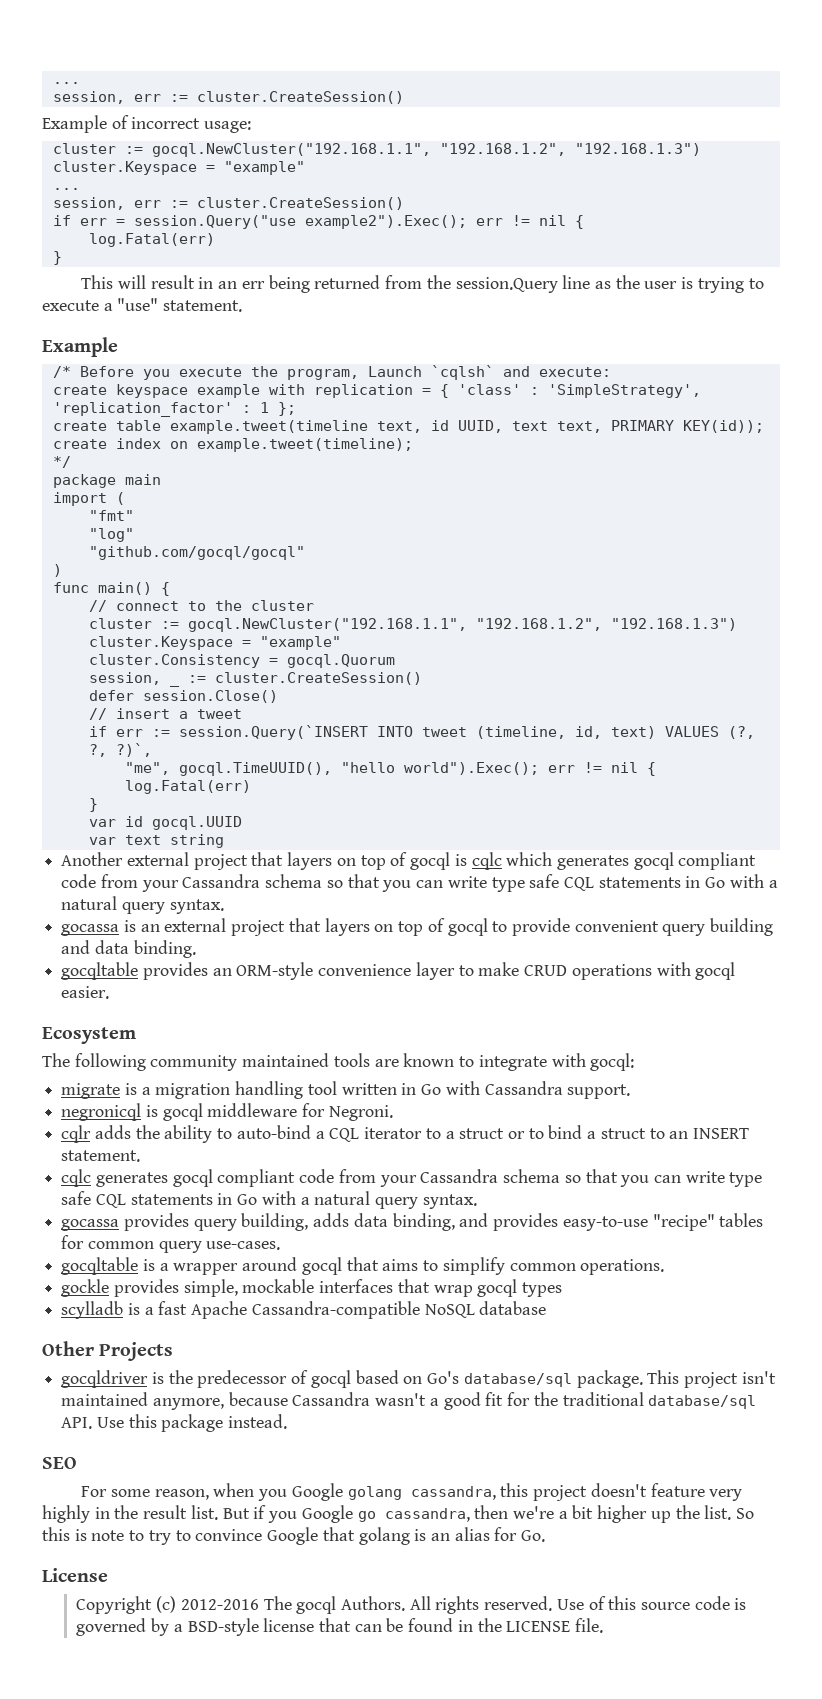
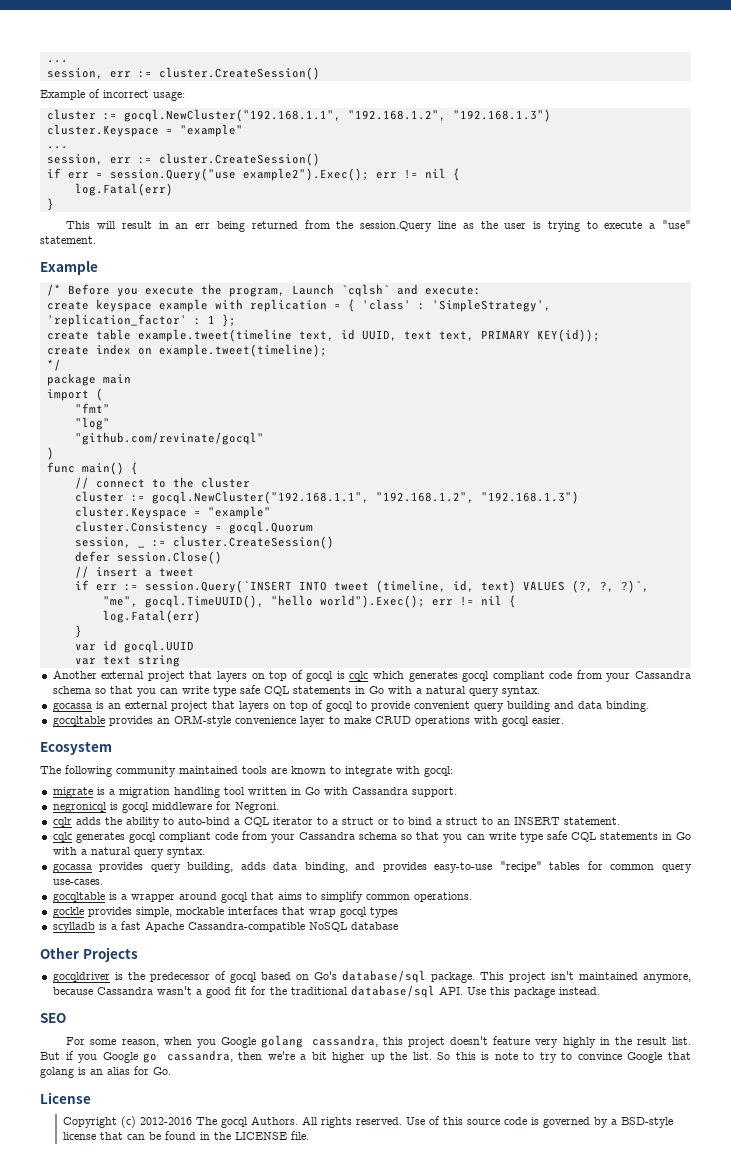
- "github.com/gocql/gocql"
+ "github.com/revinate/gocql"

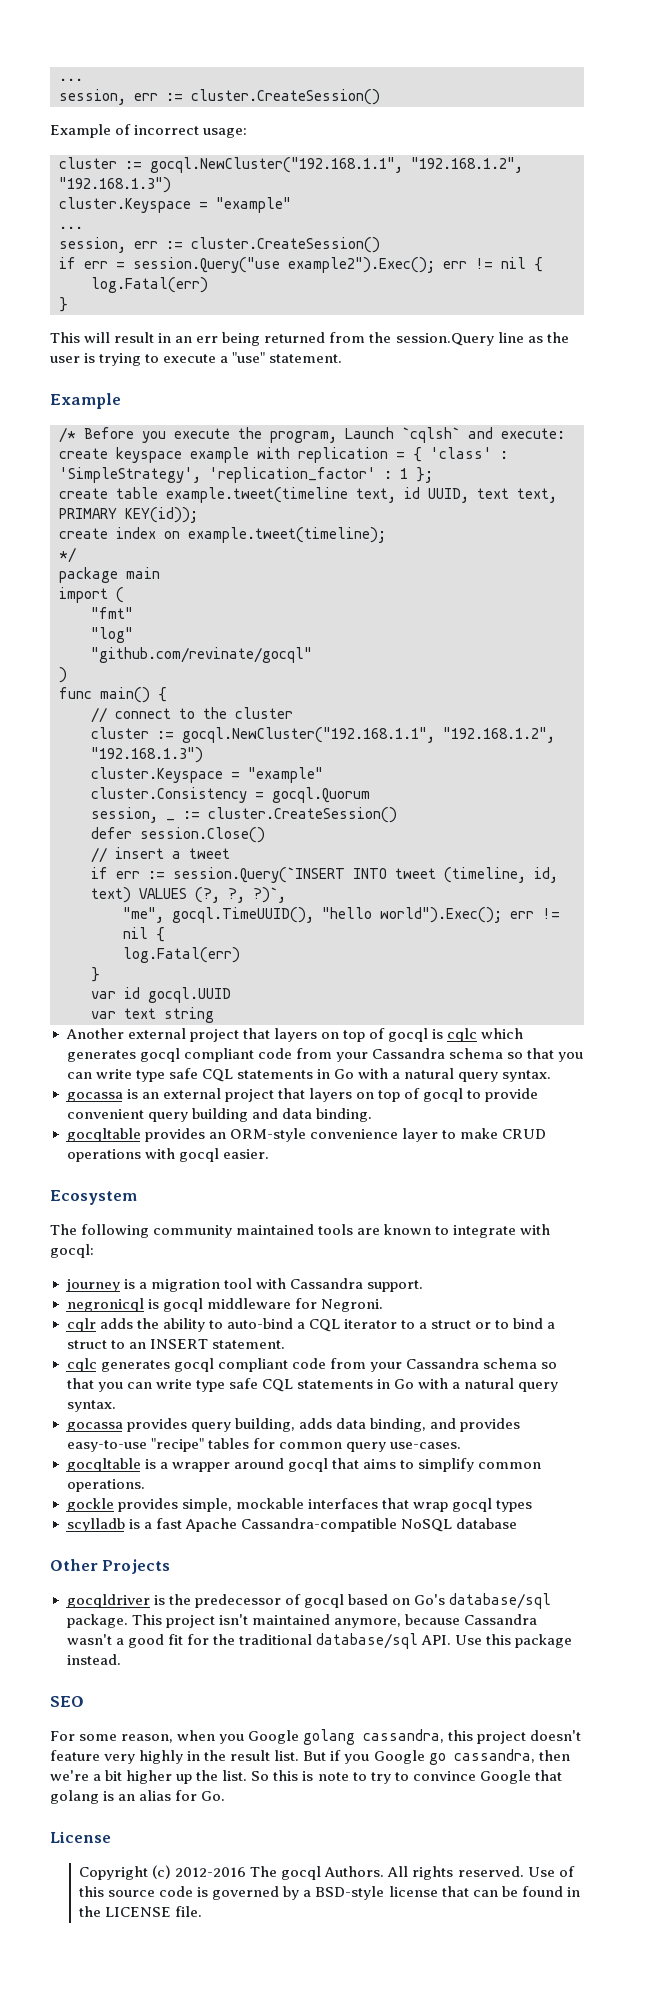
- migrate is a migration handling tool written in Go with Cassandra support.
+ journey is a migration tool with Cassandra support.

